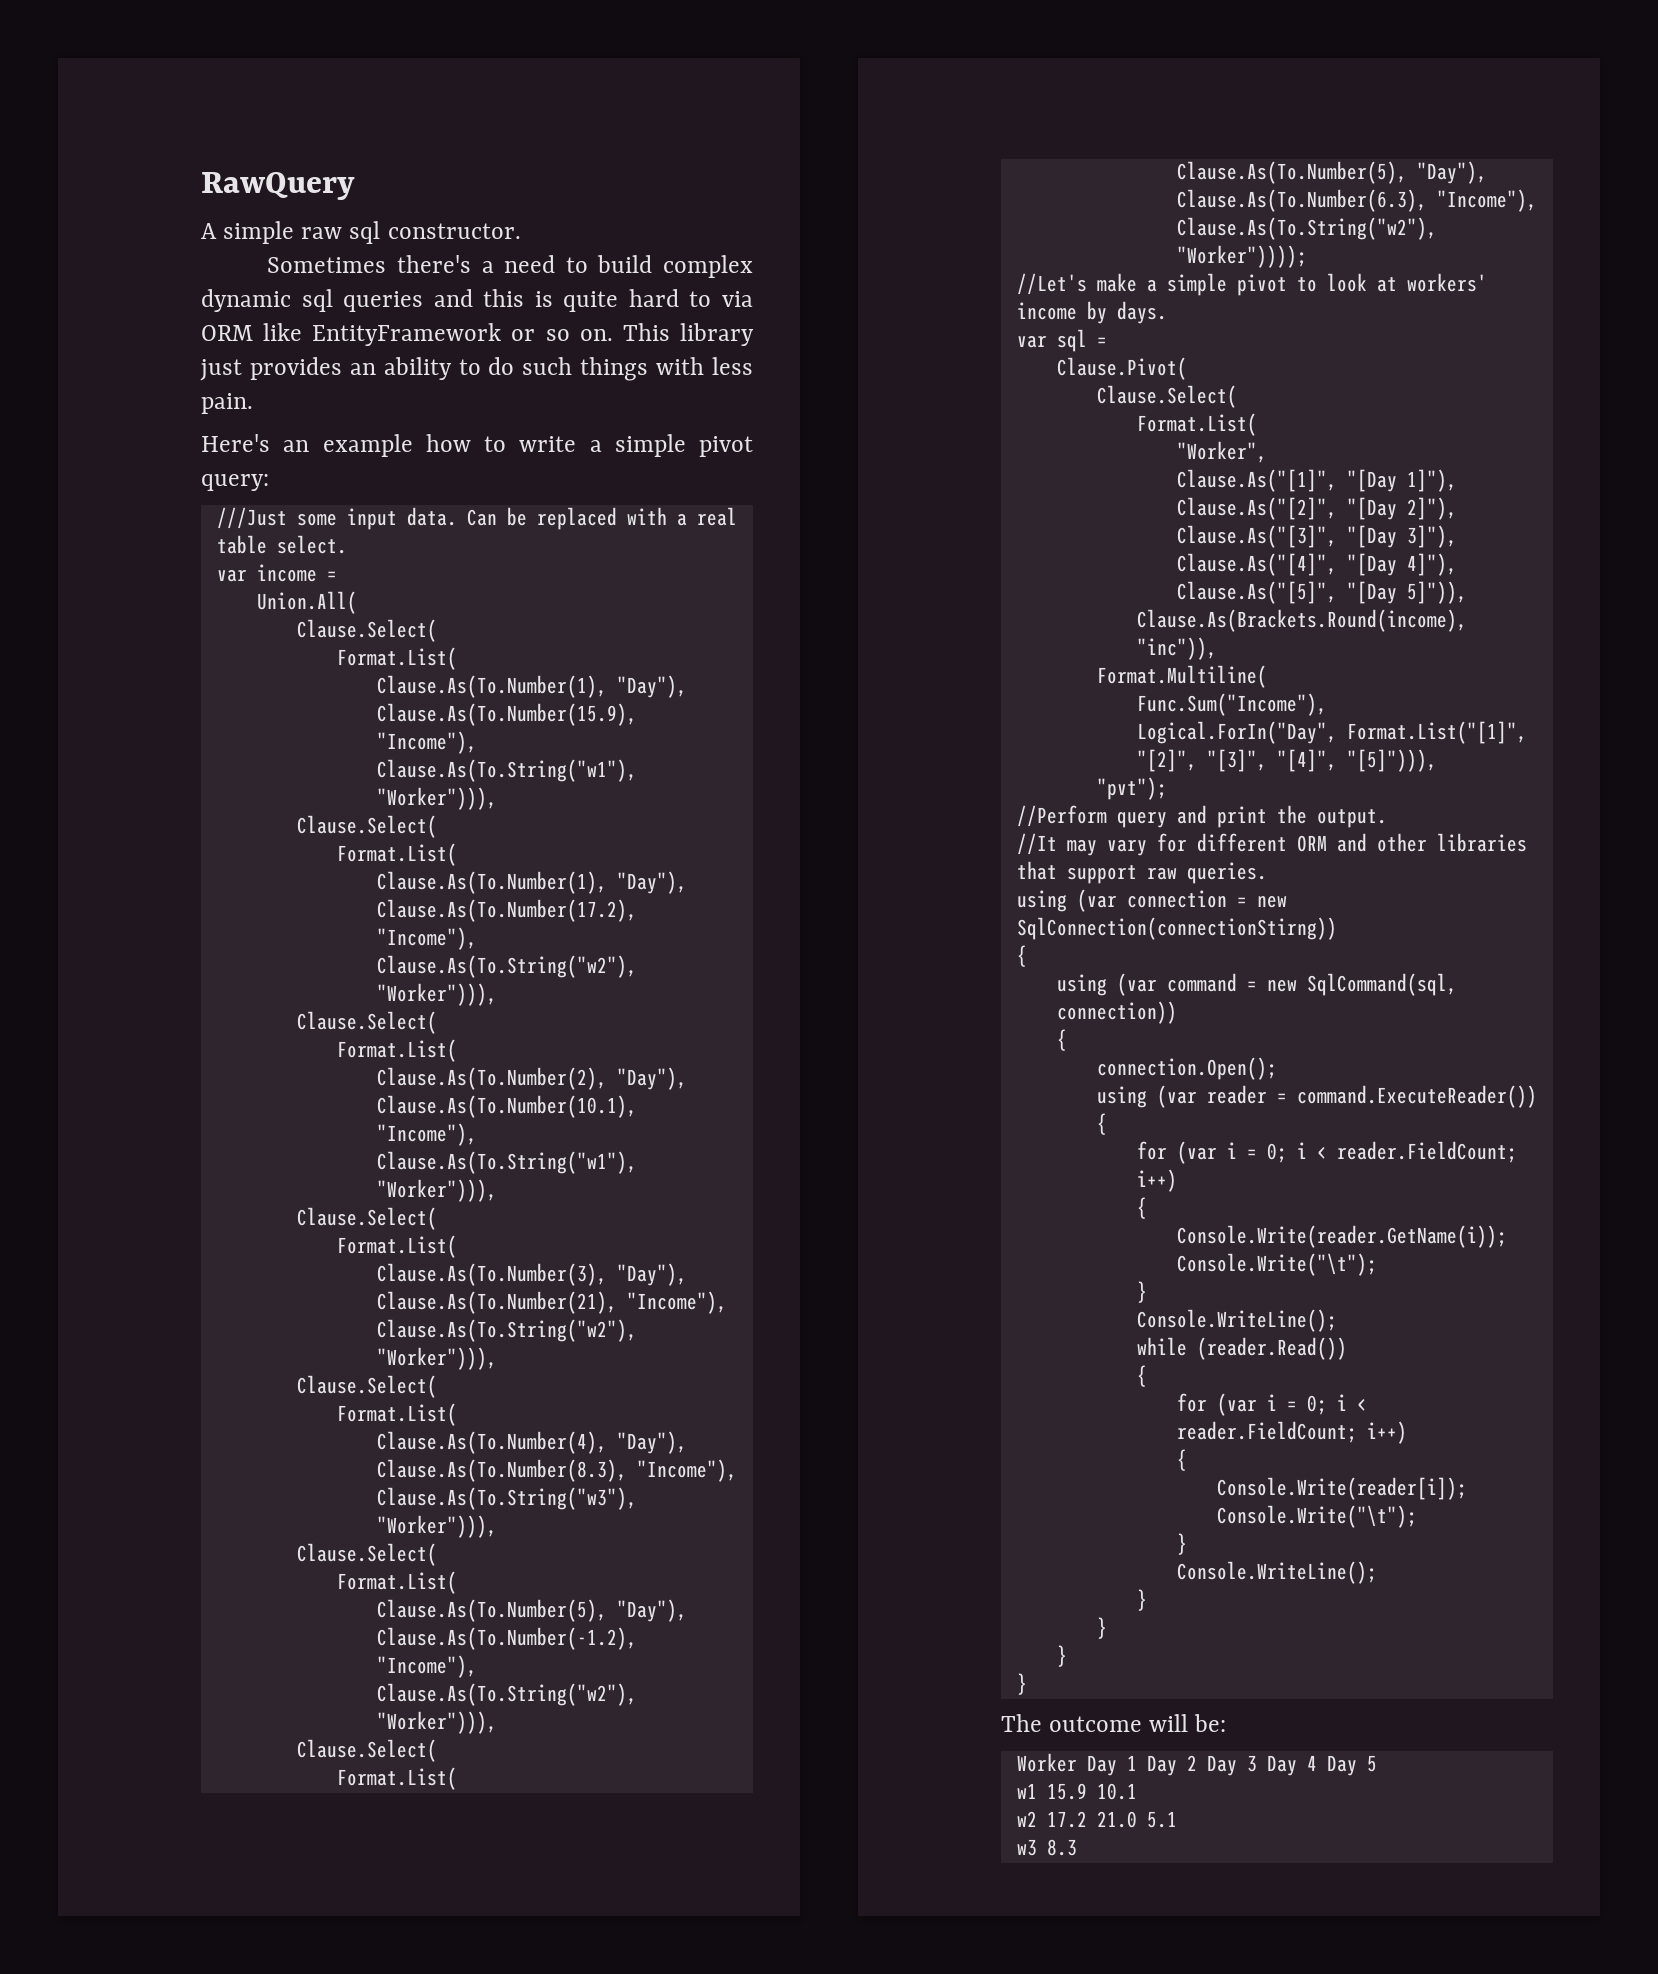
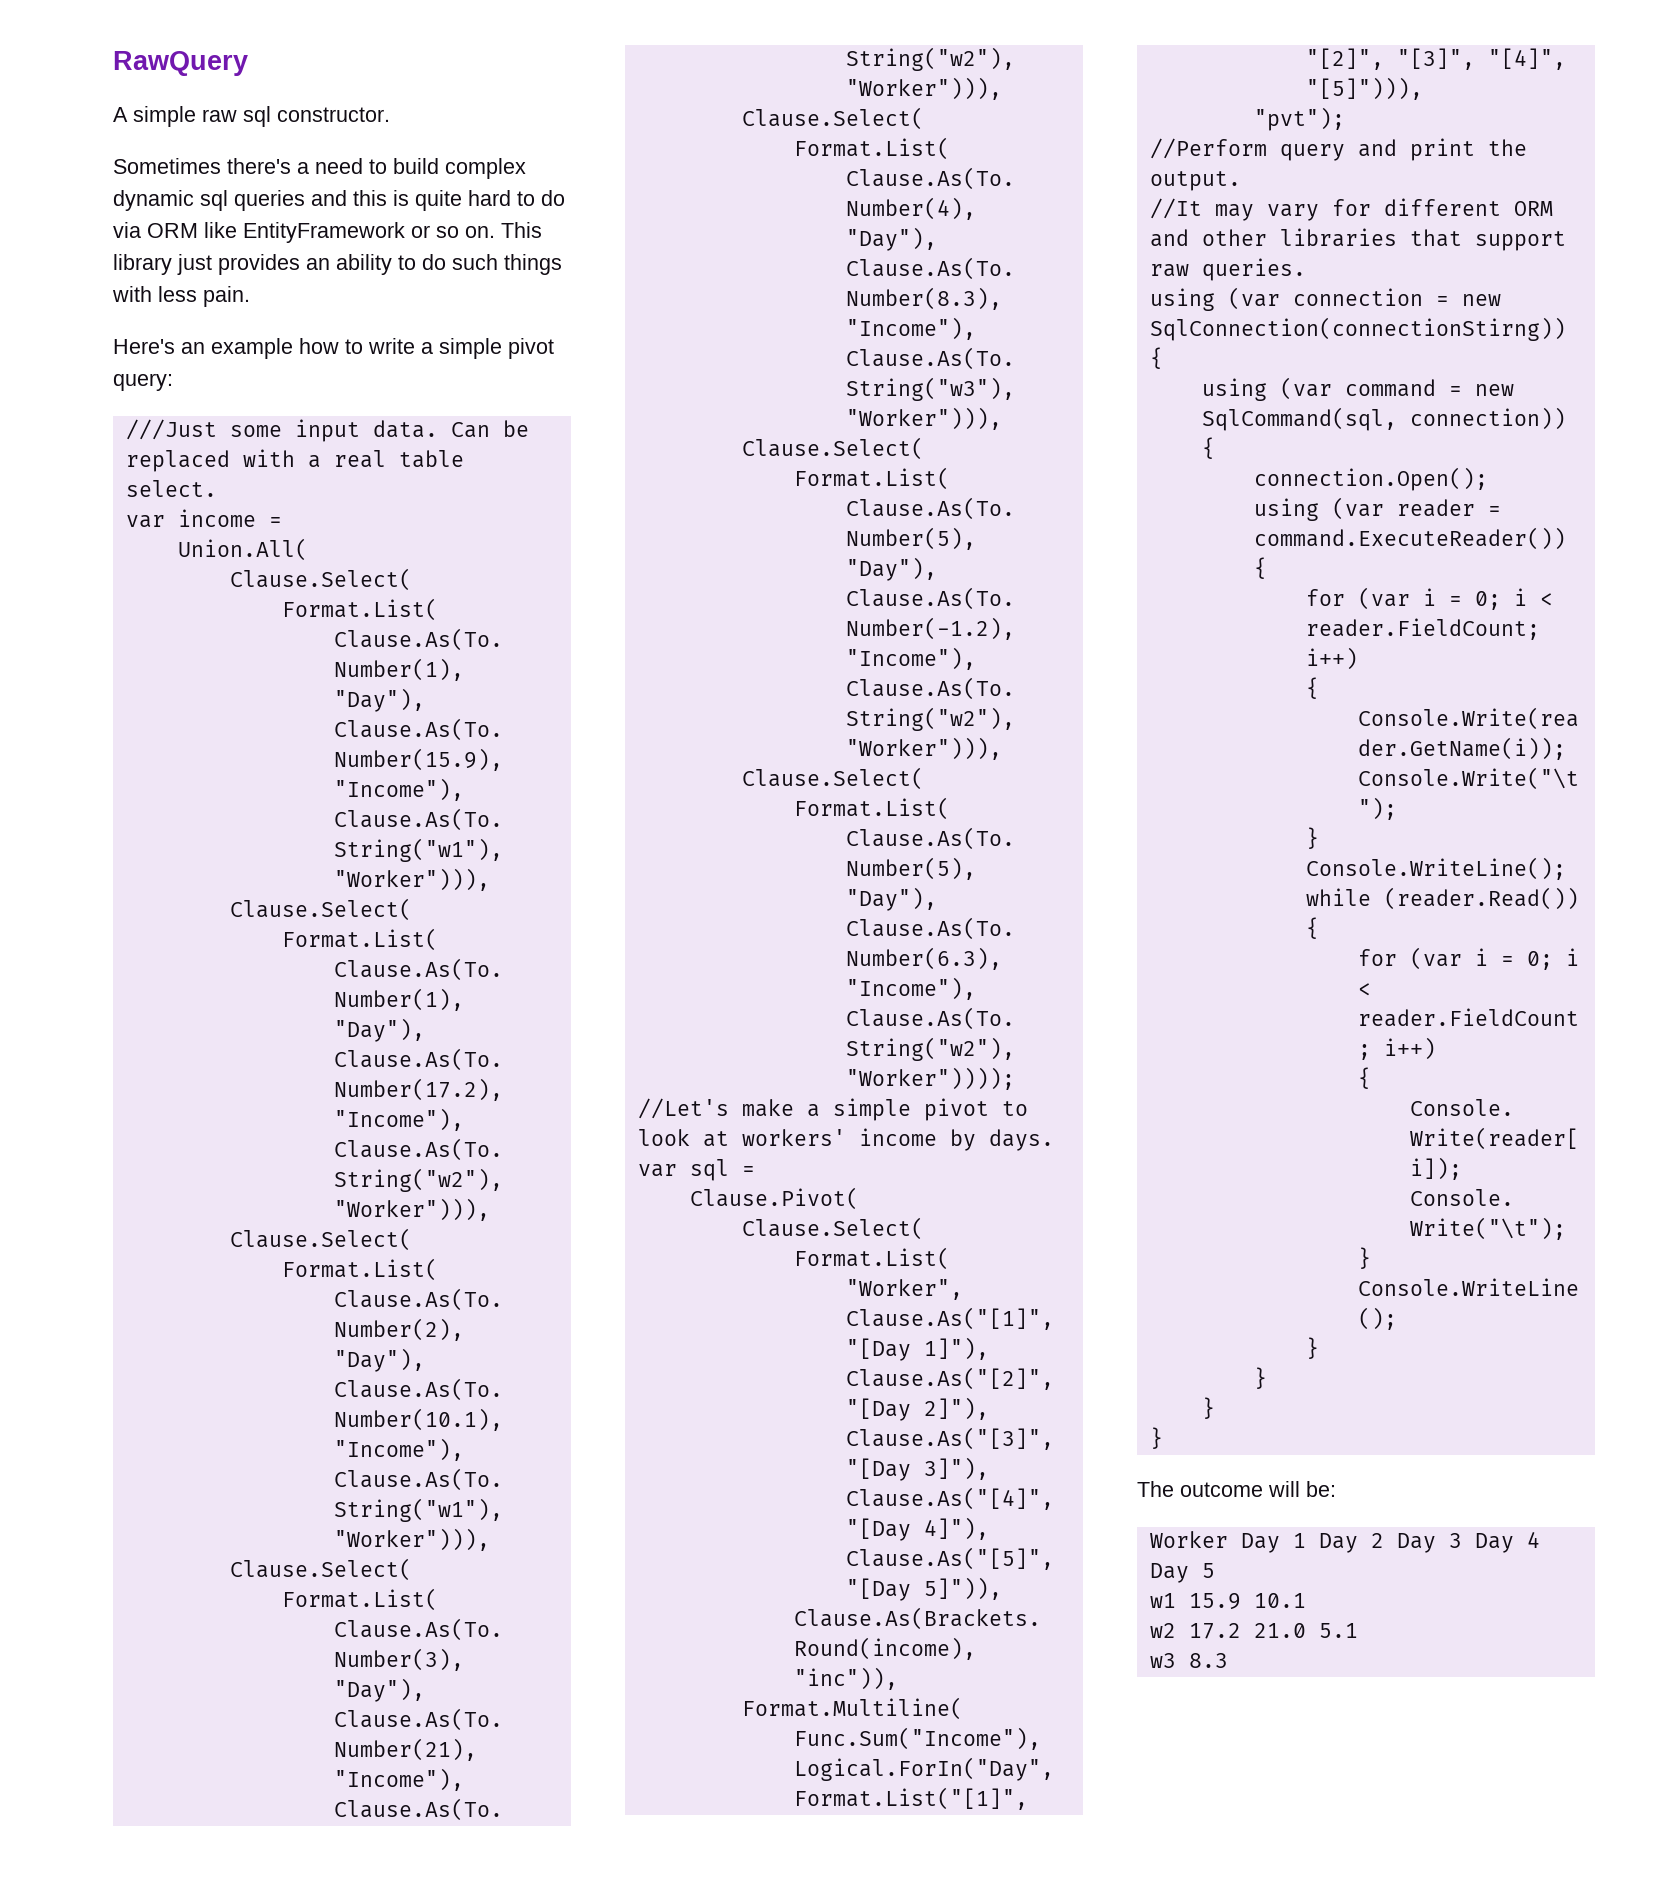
- Sometimes there's a need to build complex dynamic sql queries and this is quite hard to via ORM like EntityFramework or so on.
+ Sometimes there's a need to build complex dynamic sql queries and this is quite hard to do via ORM like EntityFramework or so on.

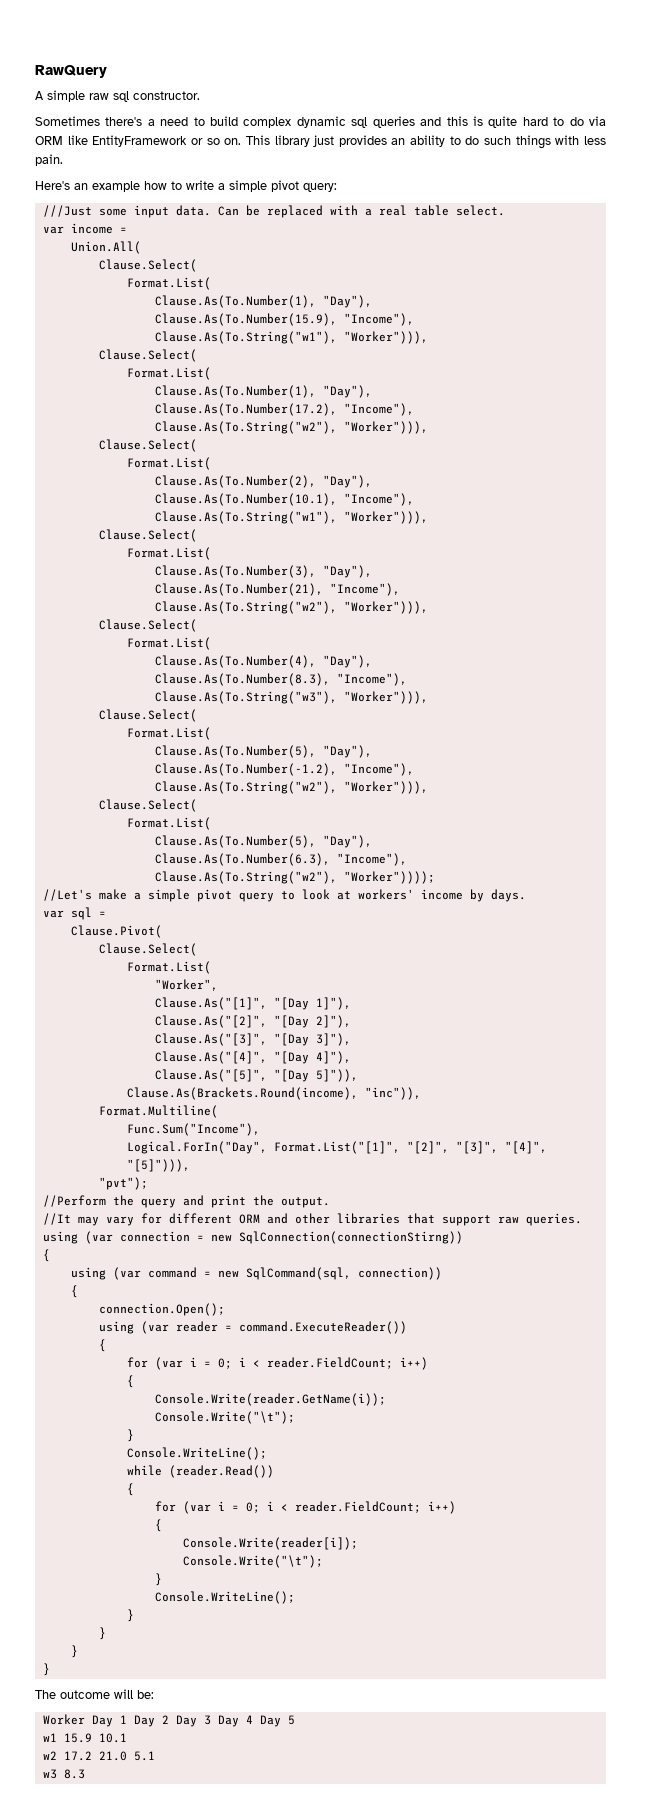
- //Let's make a simple pivot to look at workers' income by days.
+ //Let's make a simple pivot query to look at workers' income by days.
- //Perform query and print the output.
+ //Perform the query and print the output.

